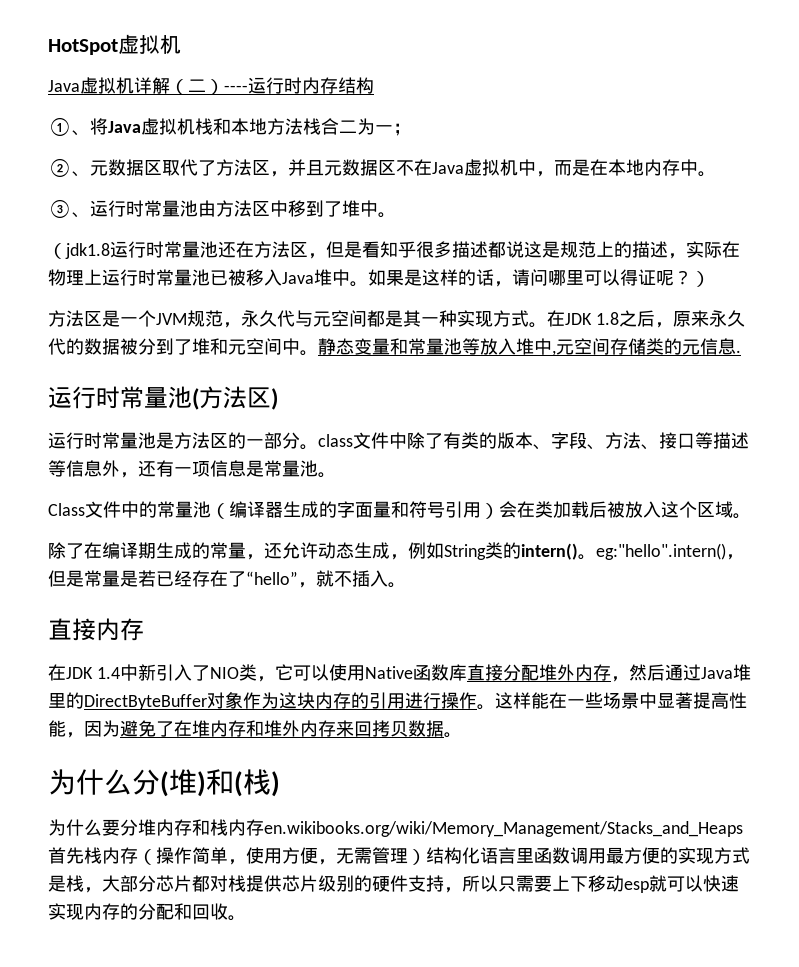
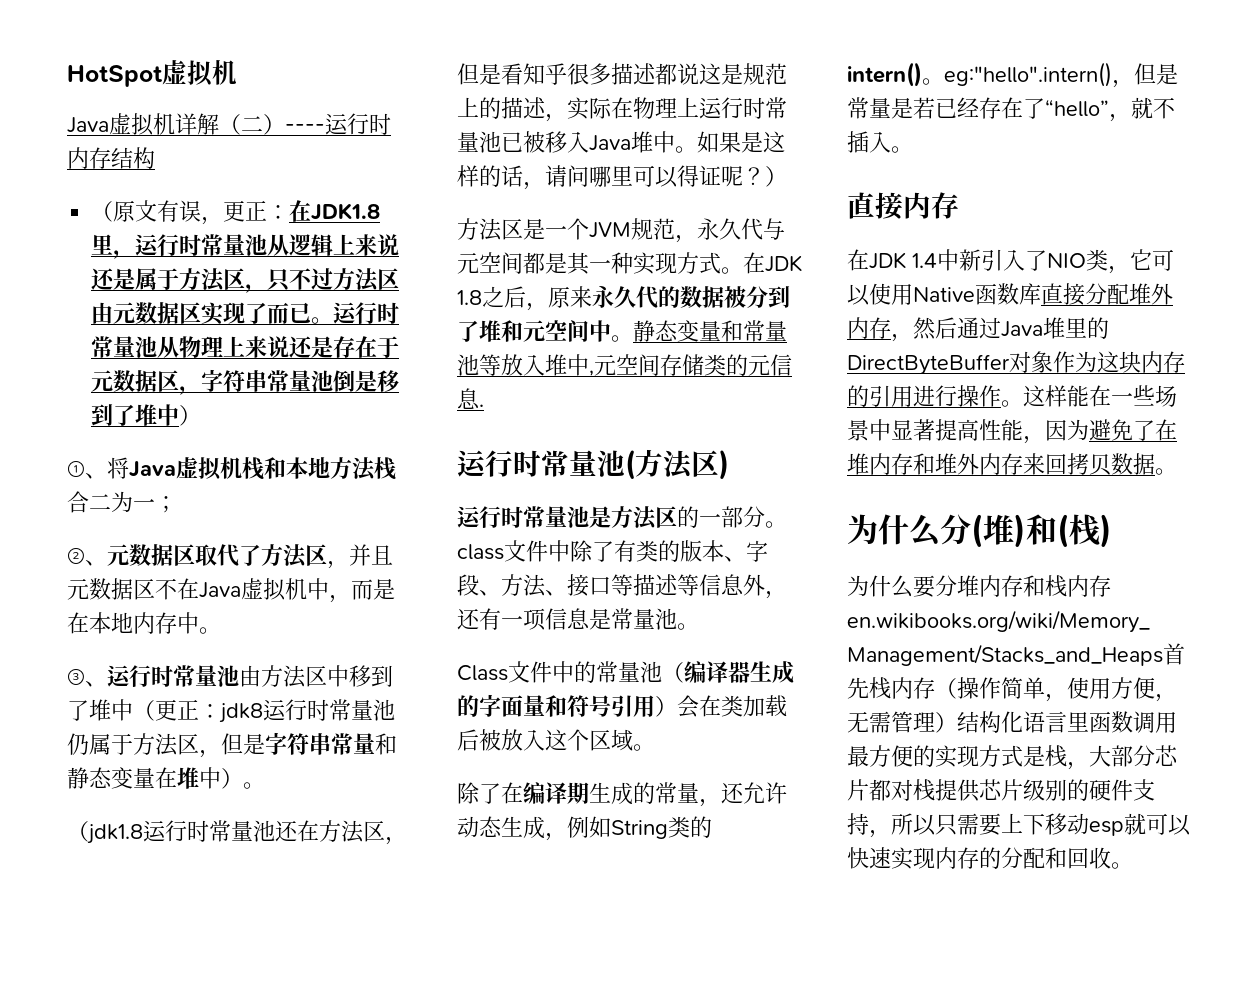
+ （原文有误，更正：在JDK1.8里，运行时常量池从逻辑上来说还是属于方法区，只不过方法区由元数据区实现了而已。运行时常量池从物理上来说还是存在于元数据区，字符串常量池倒是移到了堆中）
- ③、运行时常量池由方法区中移到了堆中。
+ ③、运行时常量池由方法区中移到了堆中（更正：jdk8运行时常量池仍属于方法区，但是字符串常量和静态变量在堆中）。

